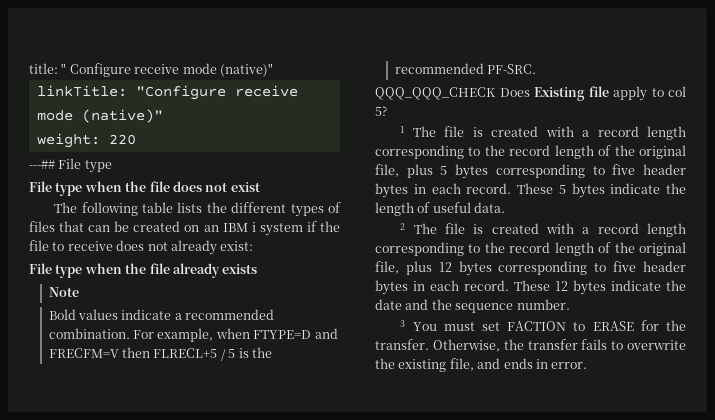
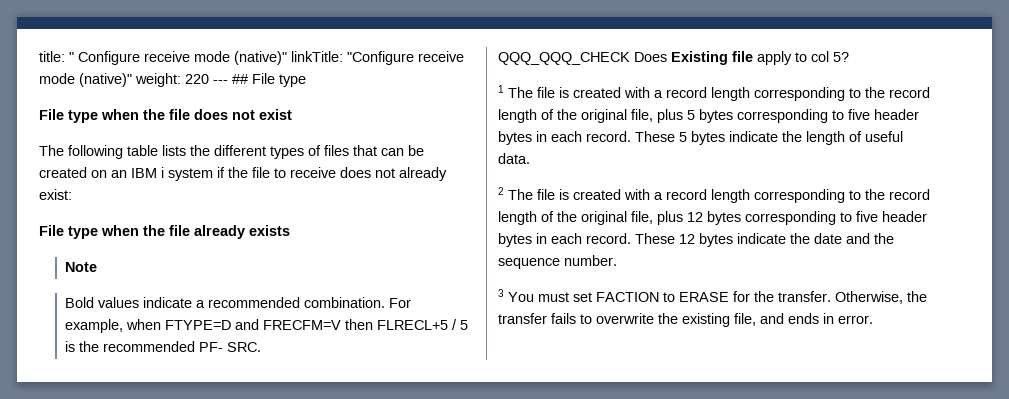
- title: " Configure receive mode (native)"
- linkTitle: "Configure receive mode (native)"
- weight: 220
- ---## File type
+ title: " Configure receive mode (native)" linkTitle: "Configure receive mode (native)" weight: 220 --- ## File type
- For example, when FTYPE=D and FRECFM=V then FLRECL+5 / 5 is the recommended PF-SRC.
+ For example, when FTYPE=D and FRECFM=V then FLRECL+5 / 5 is the recommended PF- SRC.

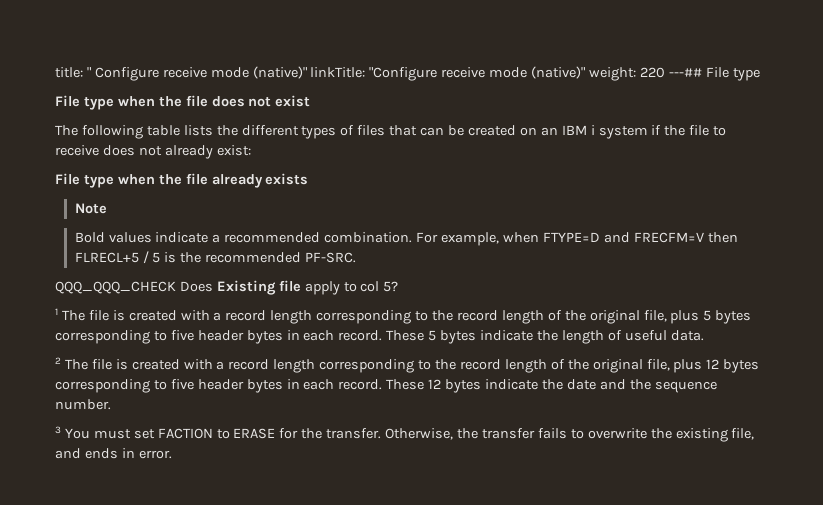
- title: " Configure receive mode (native)" linkTitle: "Configure receive mode (native)" weight: 220 --- ## File type
+ title: " Configure receive mode (native)" linkTitle: "Configure receive mode (native)" weight: 220 ---## File type
- For example, when FTYPE=D and FRECFM=V then FLRECL+5 / 5 is the recommended PF- SRC.
+ For example, when FTYPE=D and FRECFM=V then FLRECL+5 / 5 is the recommended PF-SRC.

